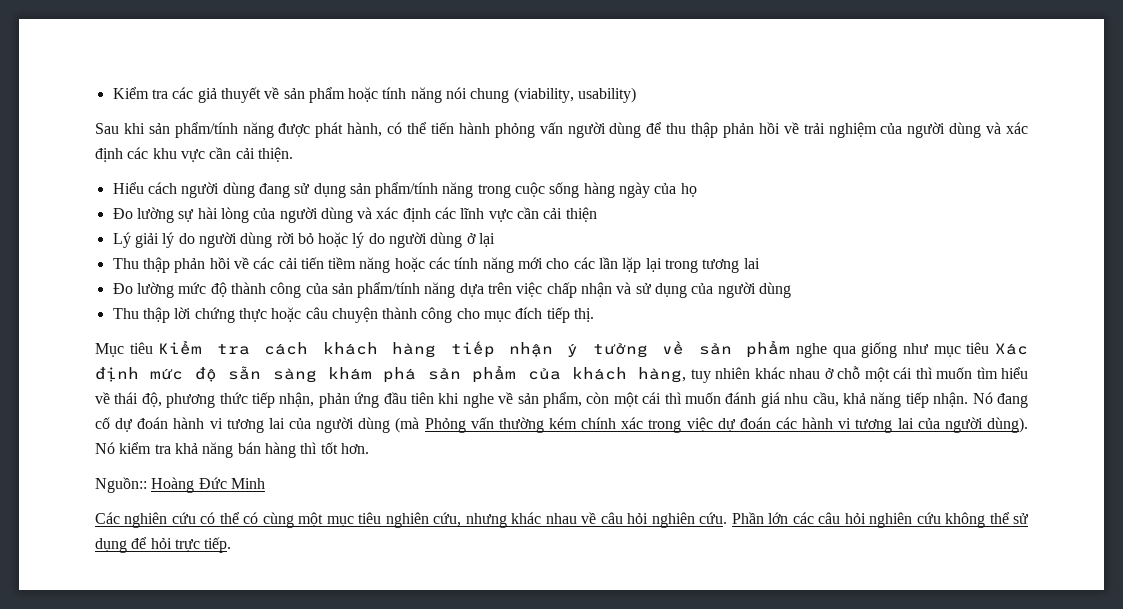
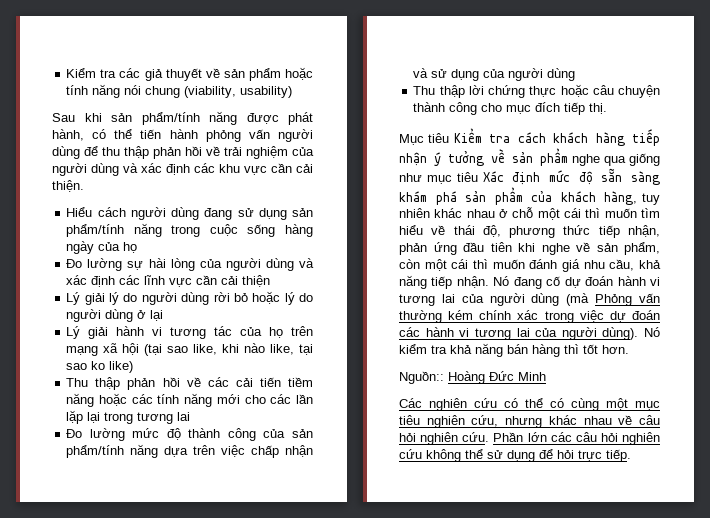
+ Lý giải hành vi tương tác của họ trên mạng xã hội (tại sao like, khi nào like, tại sao ko like)

